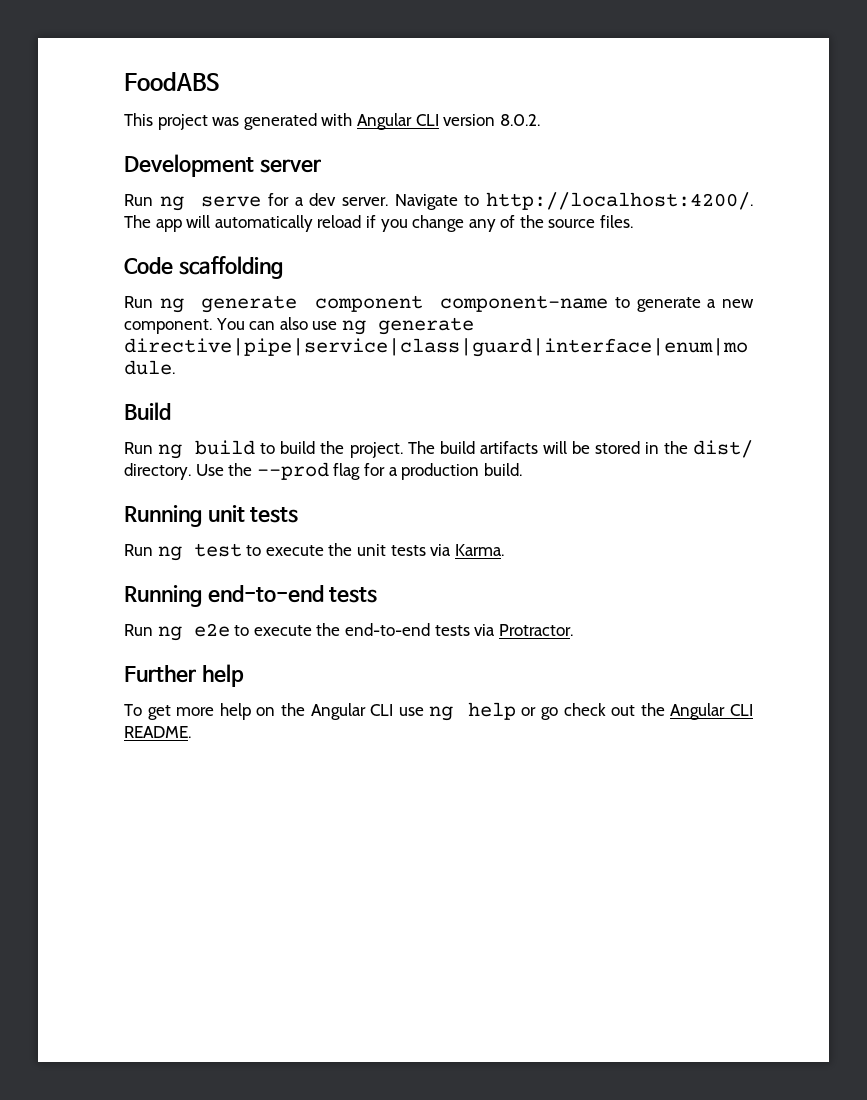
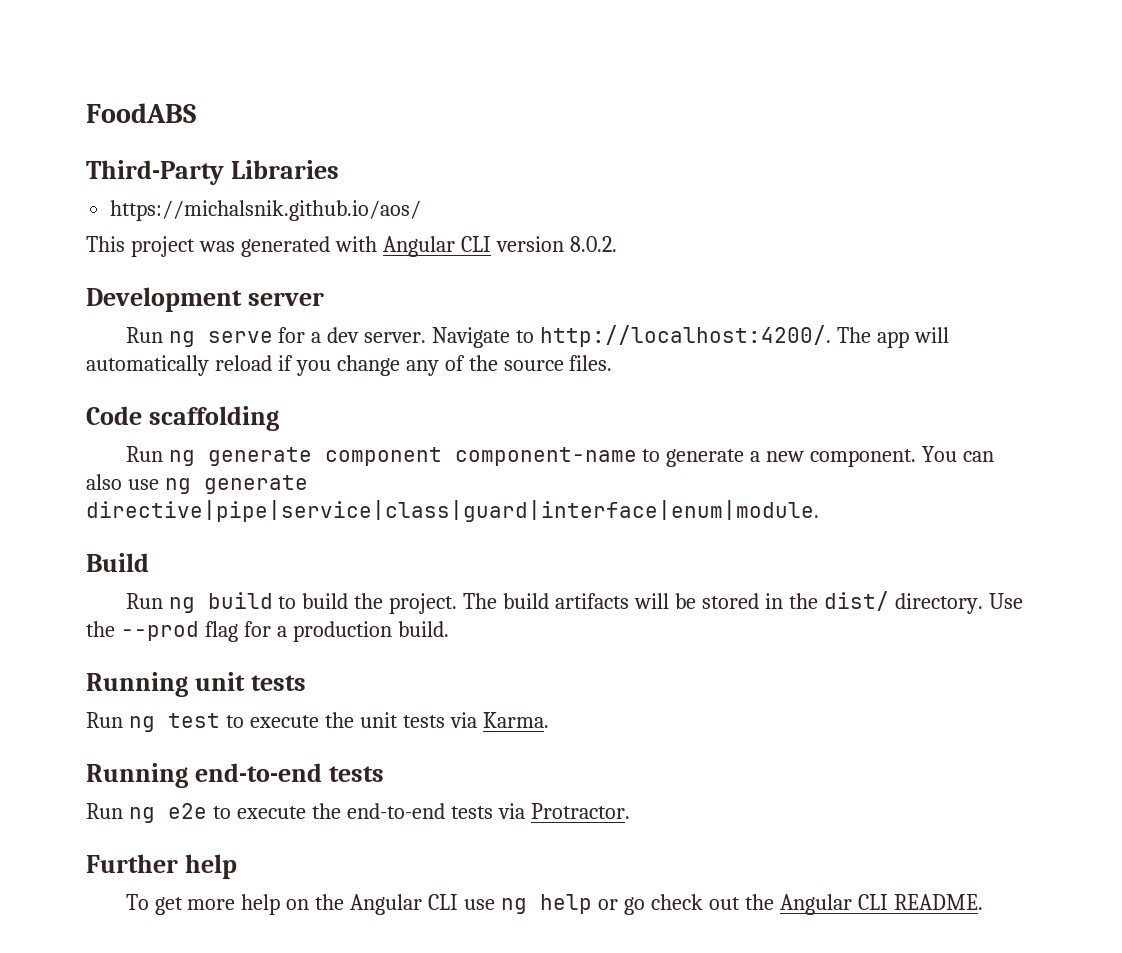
+ Third-Party Libraries
+ https://michalsnik.github.io/aos/

